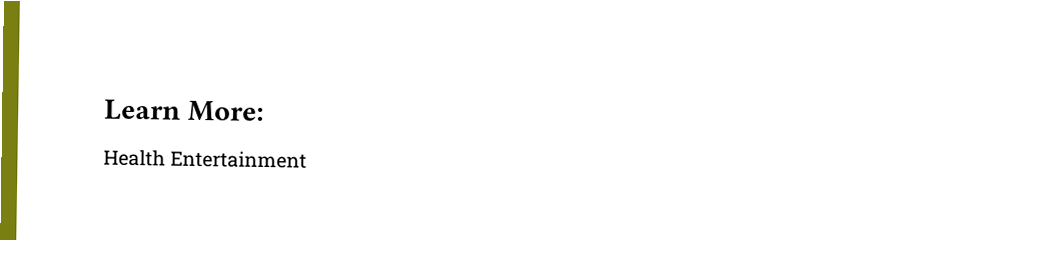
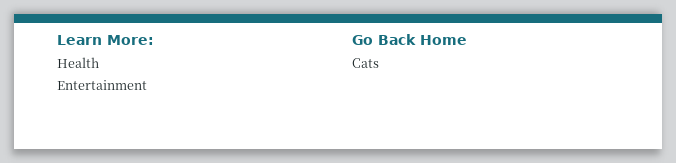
- Health Entertainment
+ Health
+ Entertainment
+ Go Back Home
+ Cats

